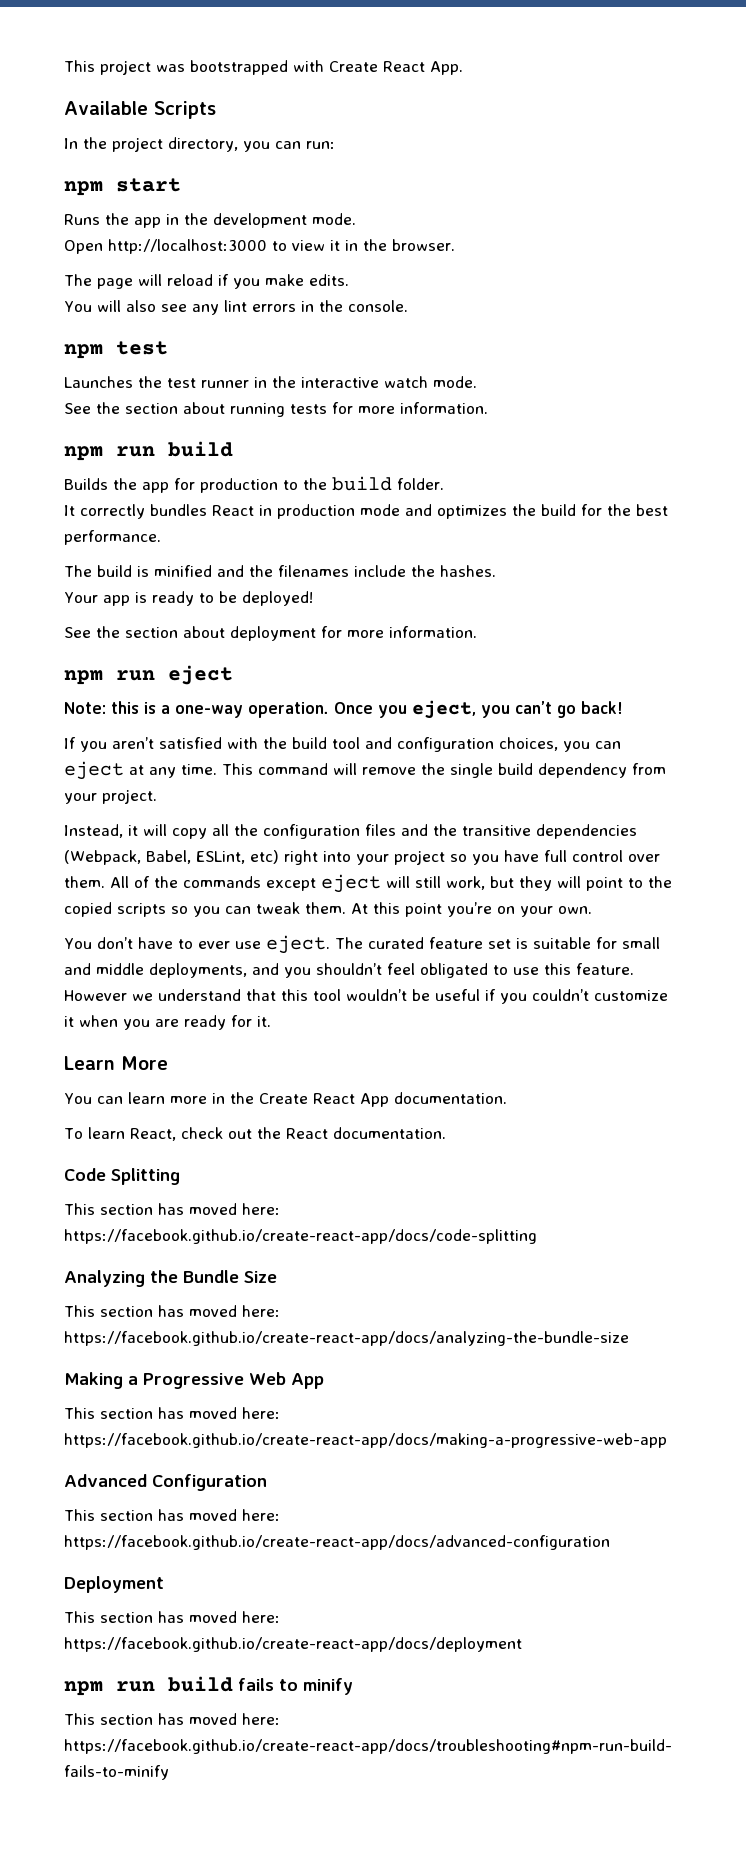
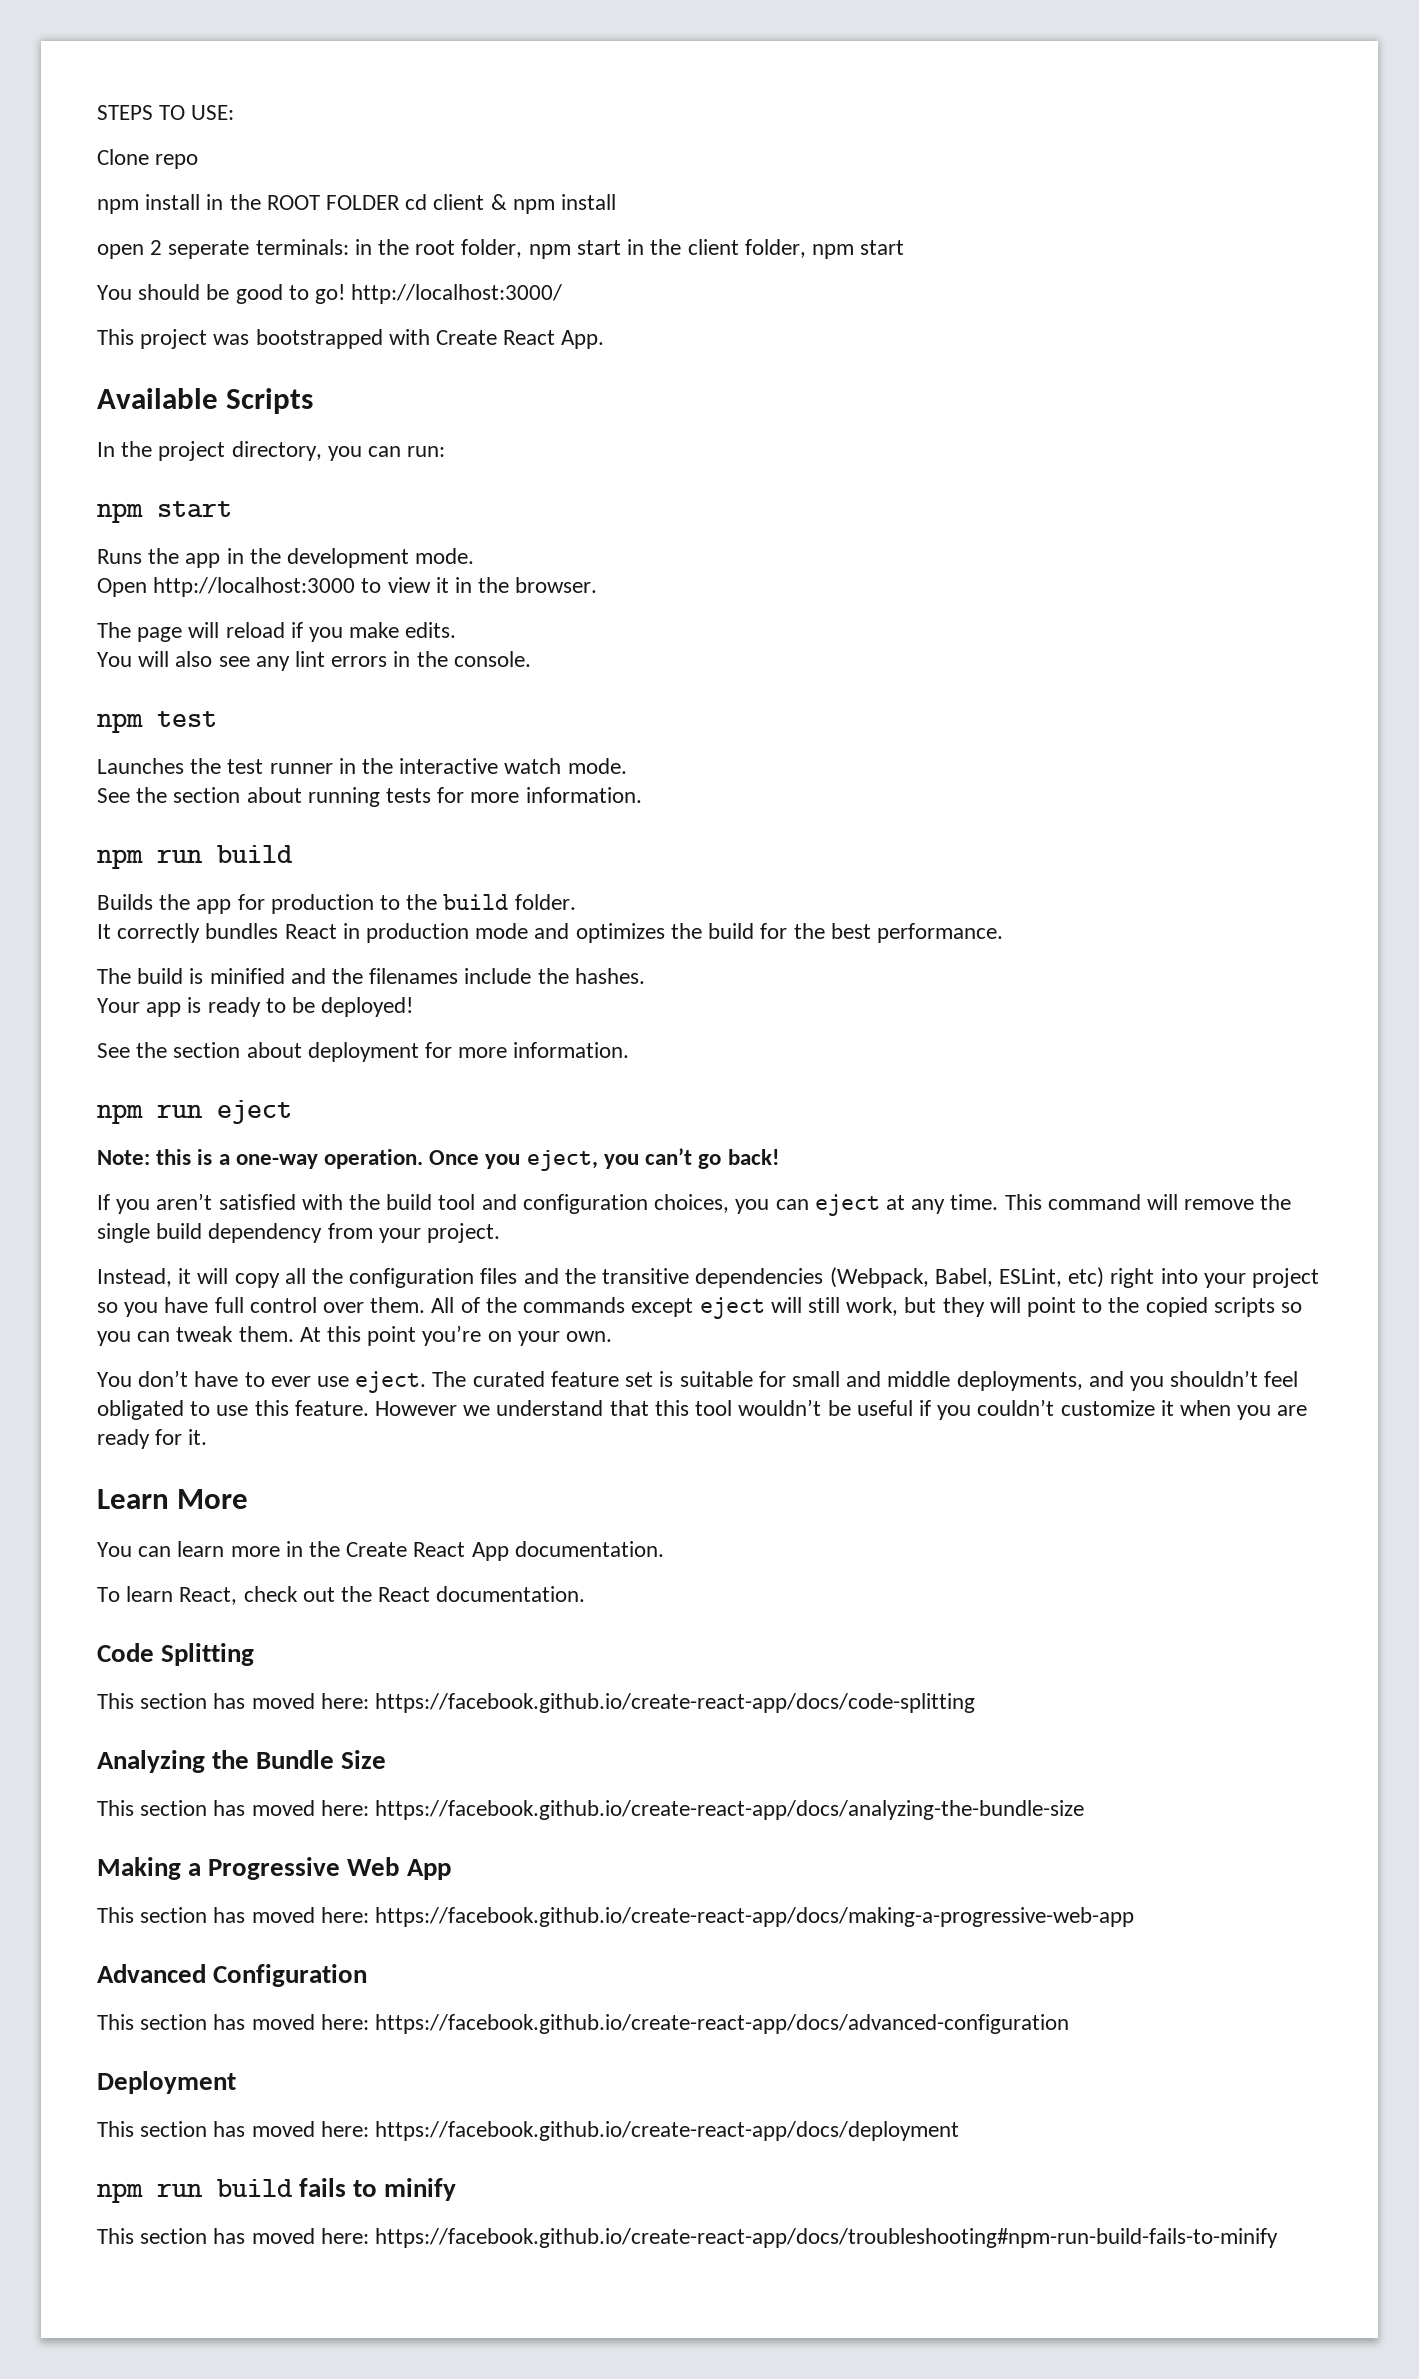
+ STEPS TO USE:
+ Clone repo
+ npm install in the ROOT FOLDER cd client & npm install
+ open 2 seperate terminals: in the root folder, npm start in the client folder, npm start
+ You should be good to go! http://localhost:3000/

